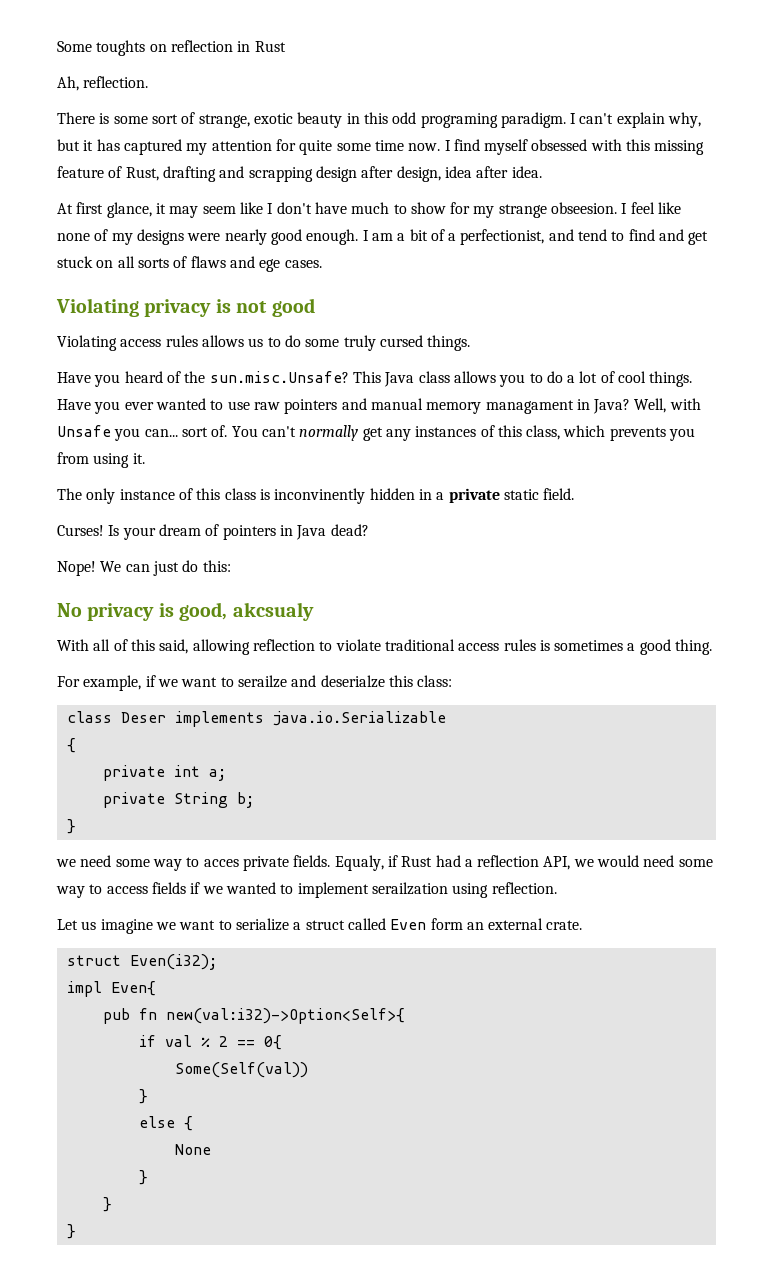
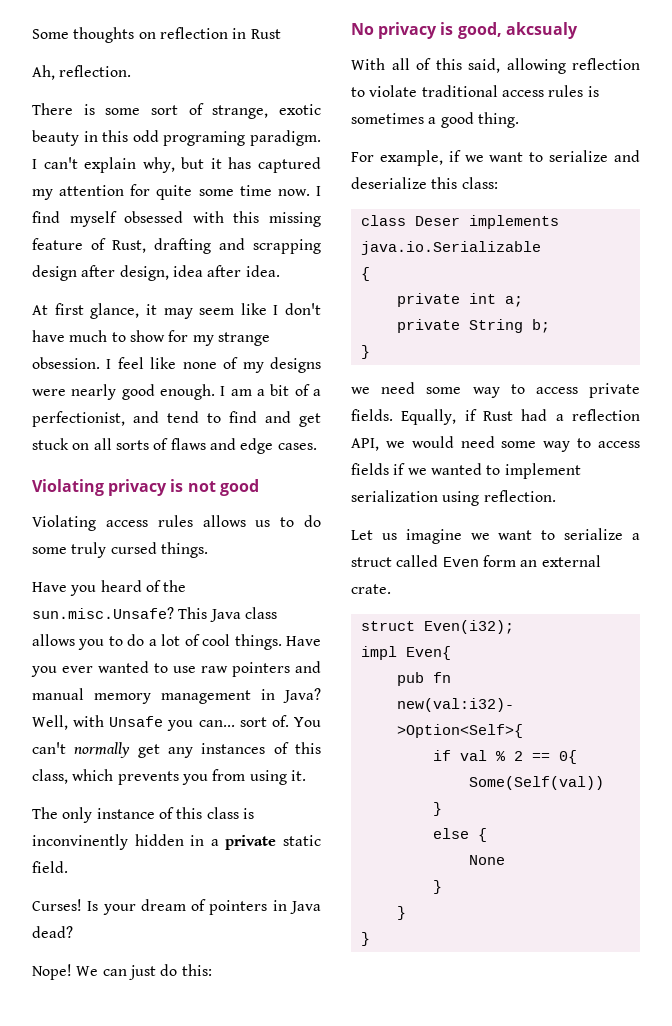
- Some toughts on reflection in Rust
+ Some thoughts on reflection in Rust
- At first glance, it may seem like I don't have much to show for my strange obseesion.
+ At first glance, it may seem like I don't have much to show for my strange obsession.
- I am a bit of a perfectionist, and tend to find and get stuck on all sorts of flaws and ege cases.
+ I am a bit of a perfectionist, and tend to find and get stuck on all sorts of flaws and edge cases.
- Have you ever wanted to use raw pointers and manual memory managament in Java?
+ Have you ever wanted to use raw pointers and manual memory management in Java?
- For example, if we want to serailze and deserialze this class:
+ For example, if we want to serialize and deserialize this class:
- we need some way to acces private fields.
+ we need some way to access private fields.
- Equaly, if Rust had a reflection API, we would need some way to access fields if we wanted to implement serailzation using reflection.
+ Equally, if Rust had a reflection API, we would need some way to access fields if we wanted to implement serialization using reflection.

